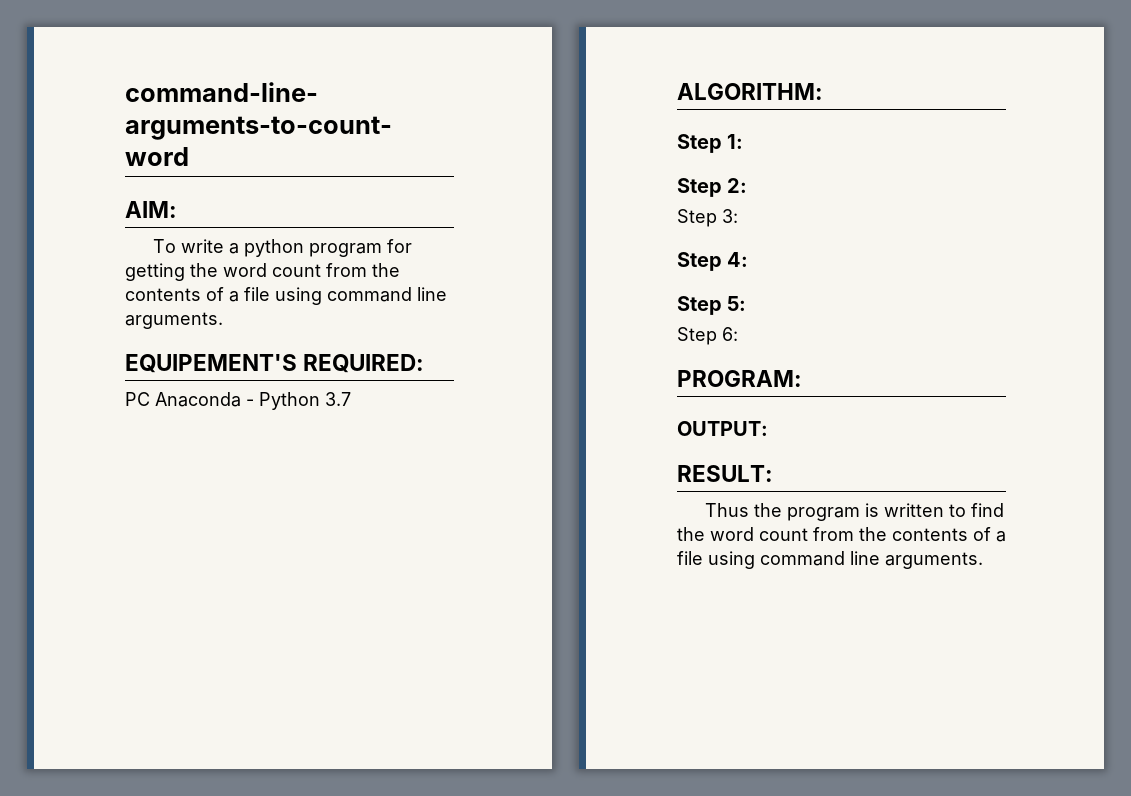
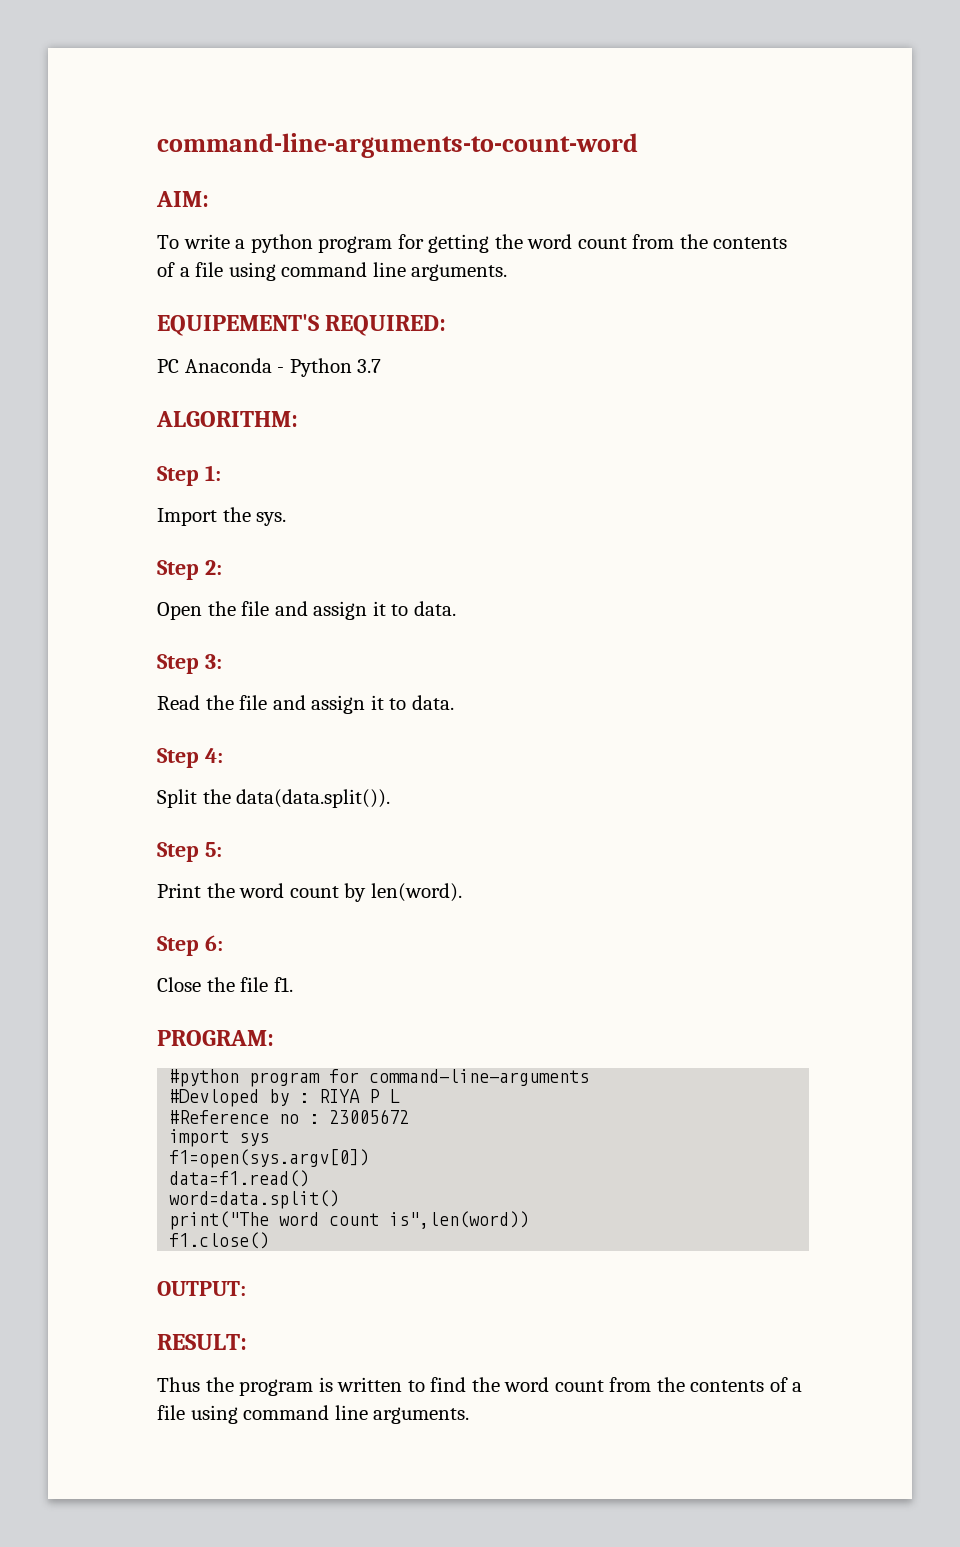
+ Import the sys.
+ Open the file and assign it to data.
  Step 3:
+ Read the file and assign it to data.
+ Split the data(data.split()).
+ Print the word count by len(word).
  Step 6:
+ Close the file f1.
  PROGRAM:
+ #python program for command-line-arguments
+ #Devloped by : RIYA P L
+ #Reference no : 23005672
+ import sys
+ f1=open(sys.argv[0])
+ data=f1.read()
+ word=data.split()
+ print("The word count is",len(word))
+ f1.close()

